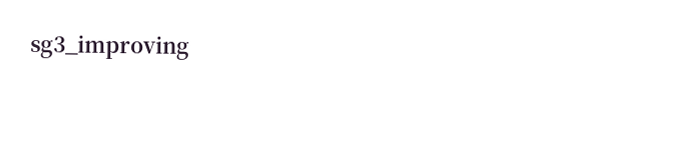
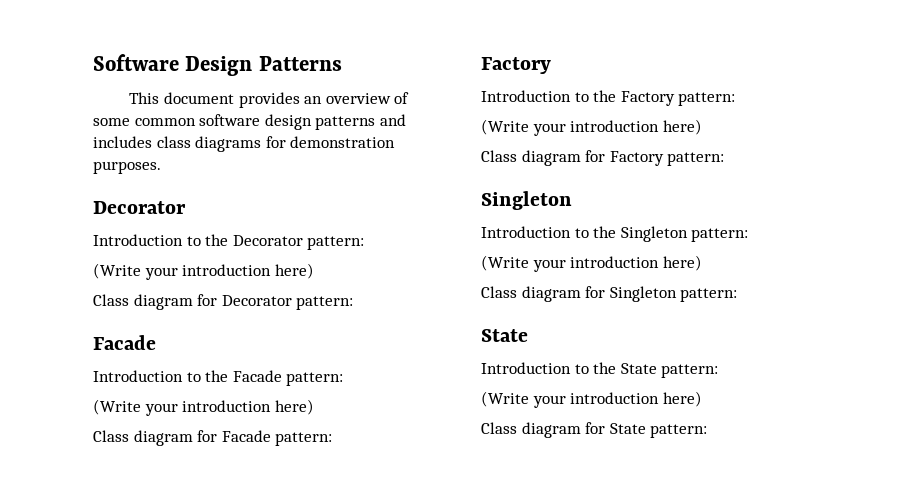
- sg3_improving
+ Software Design Patterns
+ This document provides an overview of some common software design patterns and includes class diagrams for demonstration purposes.
+ Decorator
+ Introduction to the Decorator pattern:
+ (Write your introduction here)
+ Class diagram for Decorator pattern:
+ Facade
+ Introduction to the Facade pattern:
+ (Write your introduction here)
+ Class diagram for Facade pattern:
+ Factory
+ Introduction to the Factory pattern:
+ (Write your introduction here)
+ Class diagram for Factory pattern:
+ Singleton
+ Introduction to the Singleton pattern:
+ (Write your introduction here)
+ Class diagram for Singleton pattern:
+ State
+ Introduction to the State pattern:
+ (Write your introduction here)
+ Class diagram for State pattern:

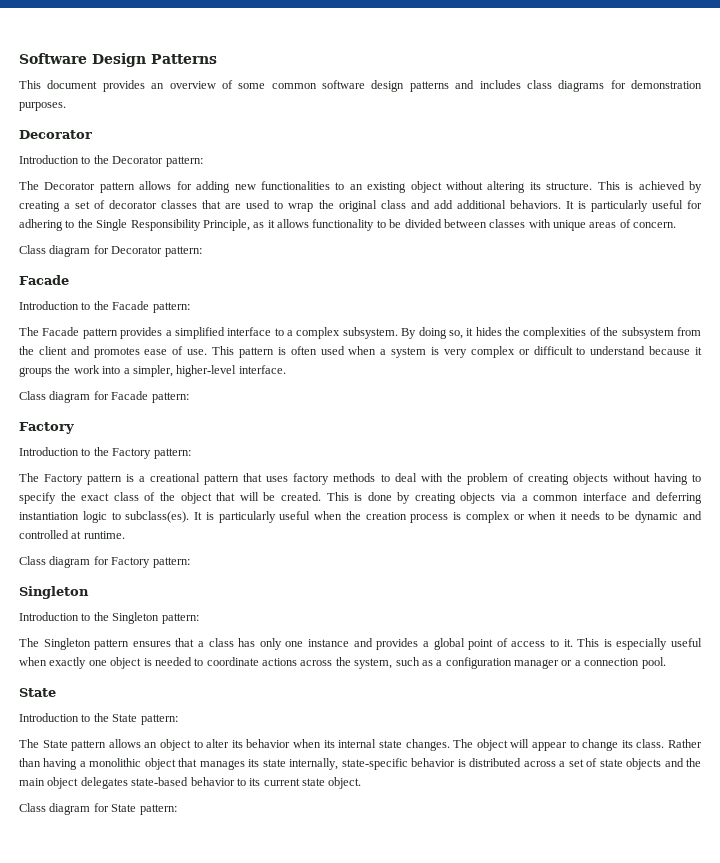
  Introduction to the Decorator pattern:
- (Write your introduction here)
+ The Decorator pattern allows for adding new functionalities to an existing object without altering its structure. This is achieved by creating a set of decorator classes that are used to wrap the original class and add additional behaviors. It is particularly useful for adhering to the Single Responsibility Principle, as it allows functionality to be divided between classes with unique areas of concern.
  Introduction to the Facade pattern:
- (Write your introduction here)
+ The Facade pattern provides a simplified interface to a complex subsystem. By doing so, it hides the complexities of the subsystem from the client and promotes ease of use. This pattern is often used when a system is very complex or difficult to understand because it groups the work into a simpler, higher-level interface.
  Introduction to the Factory pattern:
- (Write your introduction here)
+ The Factory pattern is a creational pattern that uses factory methods to deal with the problem of creating objects without having to specify the exact class of the object that will be created. This is done by creating objects via a common interface and deferring instantiation logic to subclass(es). It is particularly useful when the creation process is complex or when it needs to be dynamic and controlled at runtime.
  Introduction to the Singleton pattern:
- (Write your introduction here)
- Class diagram for Singleton pattern:
+ The Singleton pattern ensures that a class has only one instance and provides a global point of access to it. This is especially useful when exactly one object is needed to coordinate actions across the system, such as a configuration manager or a connection pool.
  Introduction to the State pattern:
- (Write your introduction here)
+ The State pattern allows an object to alter its behavior when its internal state changes. The object will appear to change its class. Rather than having a monolithic object that manages its state internally, state-specific behavior is distributed across a set of state objects and the main object delegates state-based behavior to its current state object.

